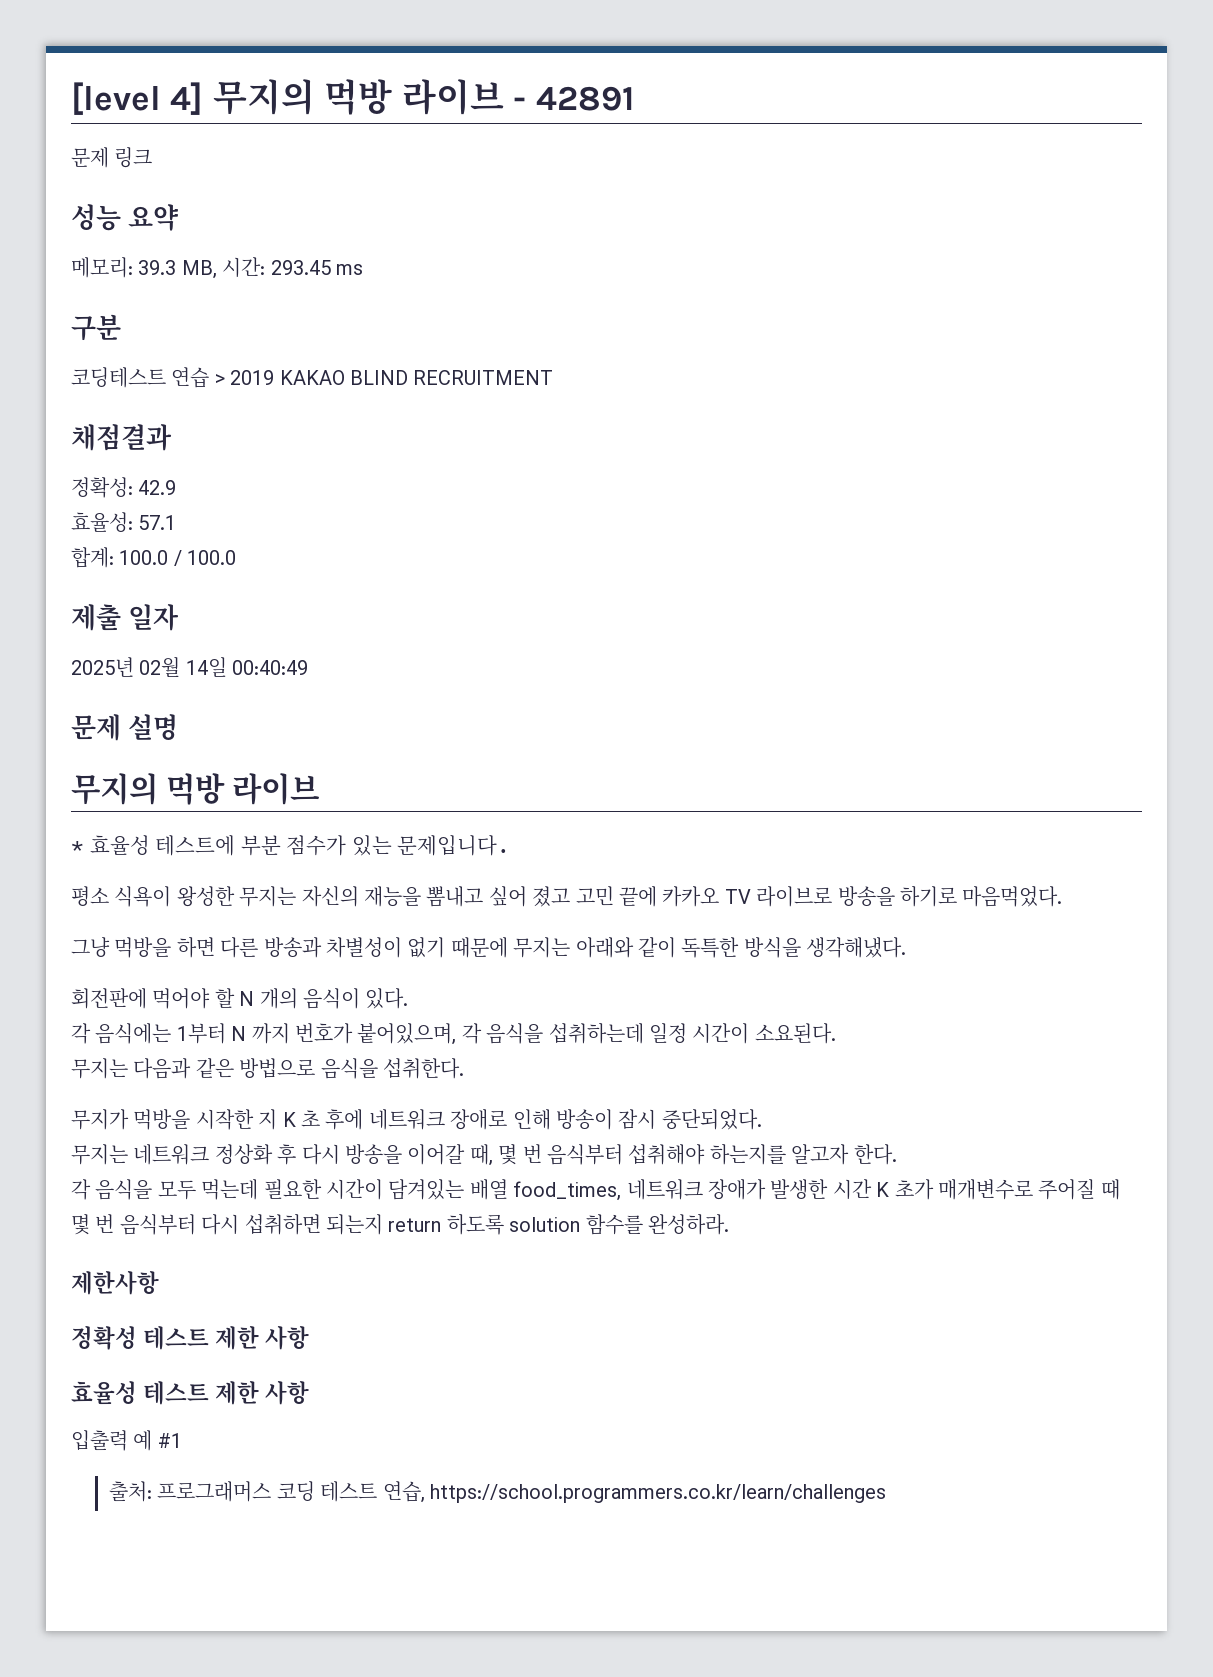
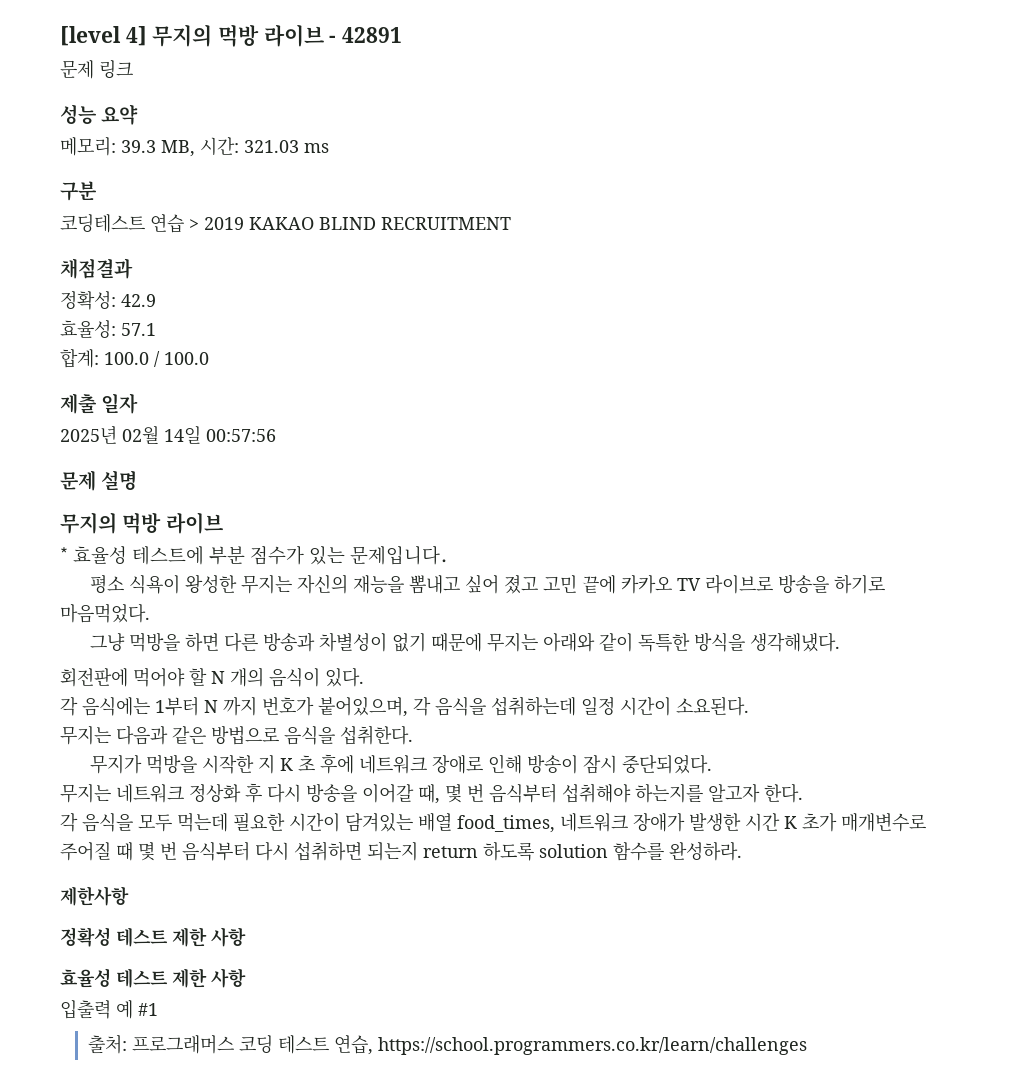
- 메모리: 39.3 MB, 시간: 293.45 ms
+ 메모리: 39.3 MB, 시간: 321.03 ms
- 2025년 02월 14일 00:40:49
+ 2025년 02월 14일 00:57:56

